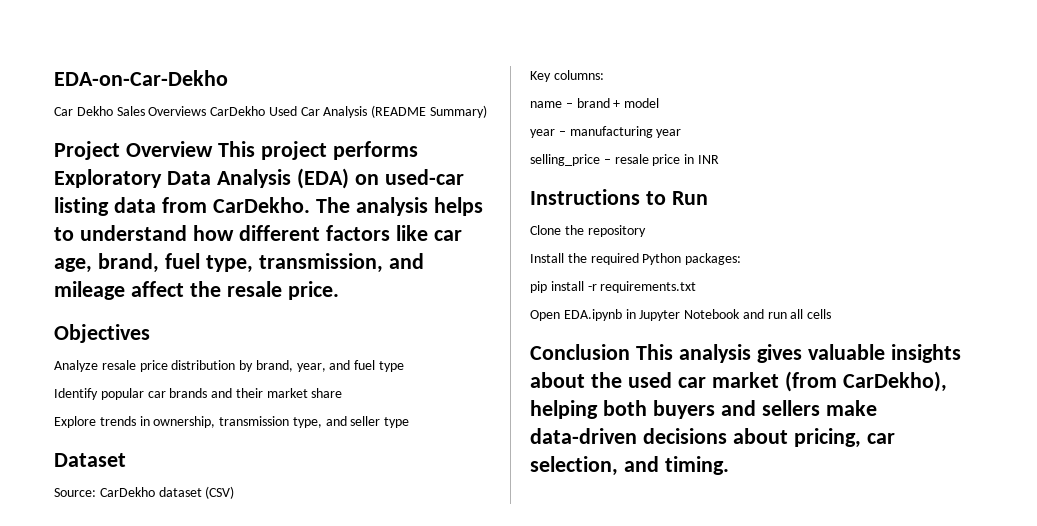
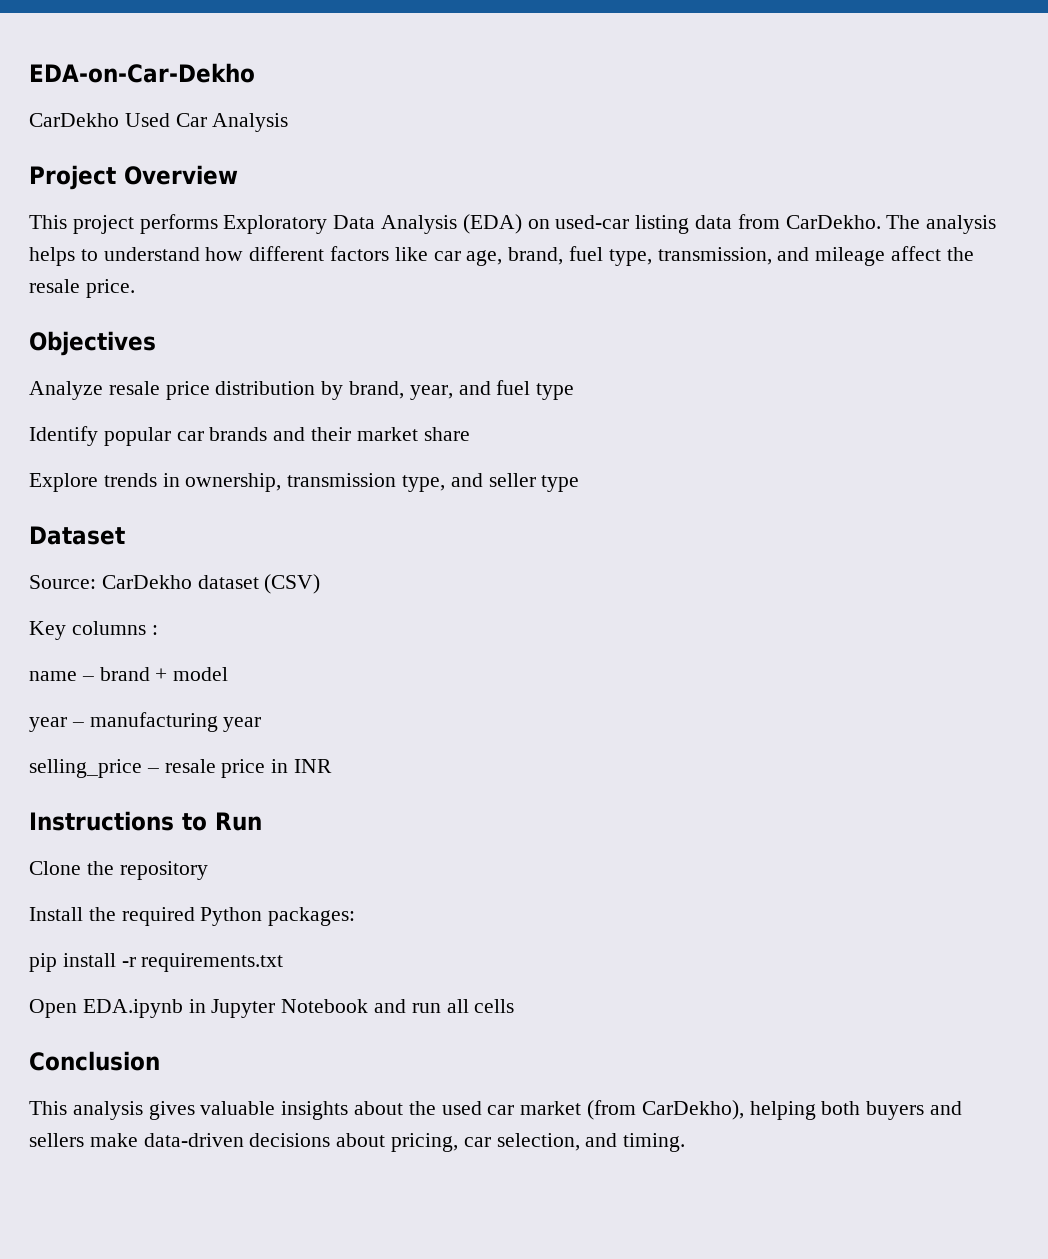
- Car Dekho Sales Overviews CarDekho Used Car Analysis (README Summary)
+ CarDekho Used Car Analysis
- Project Overview This project performs Exploratory Data Analysis (EDA) on used-car listing data from CarDekho.
+ Project Overview
+ This project performs Exploratory Data Analysis (EDA) on used-car listing data from CarDekho.
- Key columns:
+ Key columns :
- Conclusion This analysis gives valuable insights about the used car market (from CarDekho), helping both buyers and sellers make data-driven decisions about pricing, car selection, and timing.
+ Conclusion
+ This analysis gives valuable insights about the used car market (from CarDekho), helping both buyers and sellers make data-driven decisions about pricing, car selection, and timing.

